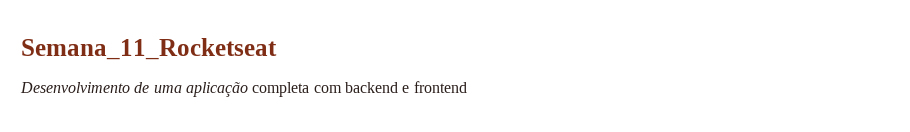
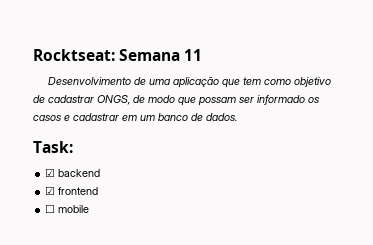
- Semana_11_Rocketseat
+ Rocktseat: Semana 11
- Desenvolvimento de uma aplicação completa com backend e frontend
+ Desenvolvimento de uma aplicação que tem como objetivo de cadastrar ONGS, de modo que possam ser informado os casos e cadastrar em um banco de dados.
+ Task:
+ ☑ backend
+ ☑ frontend
+ ☐ mobile

